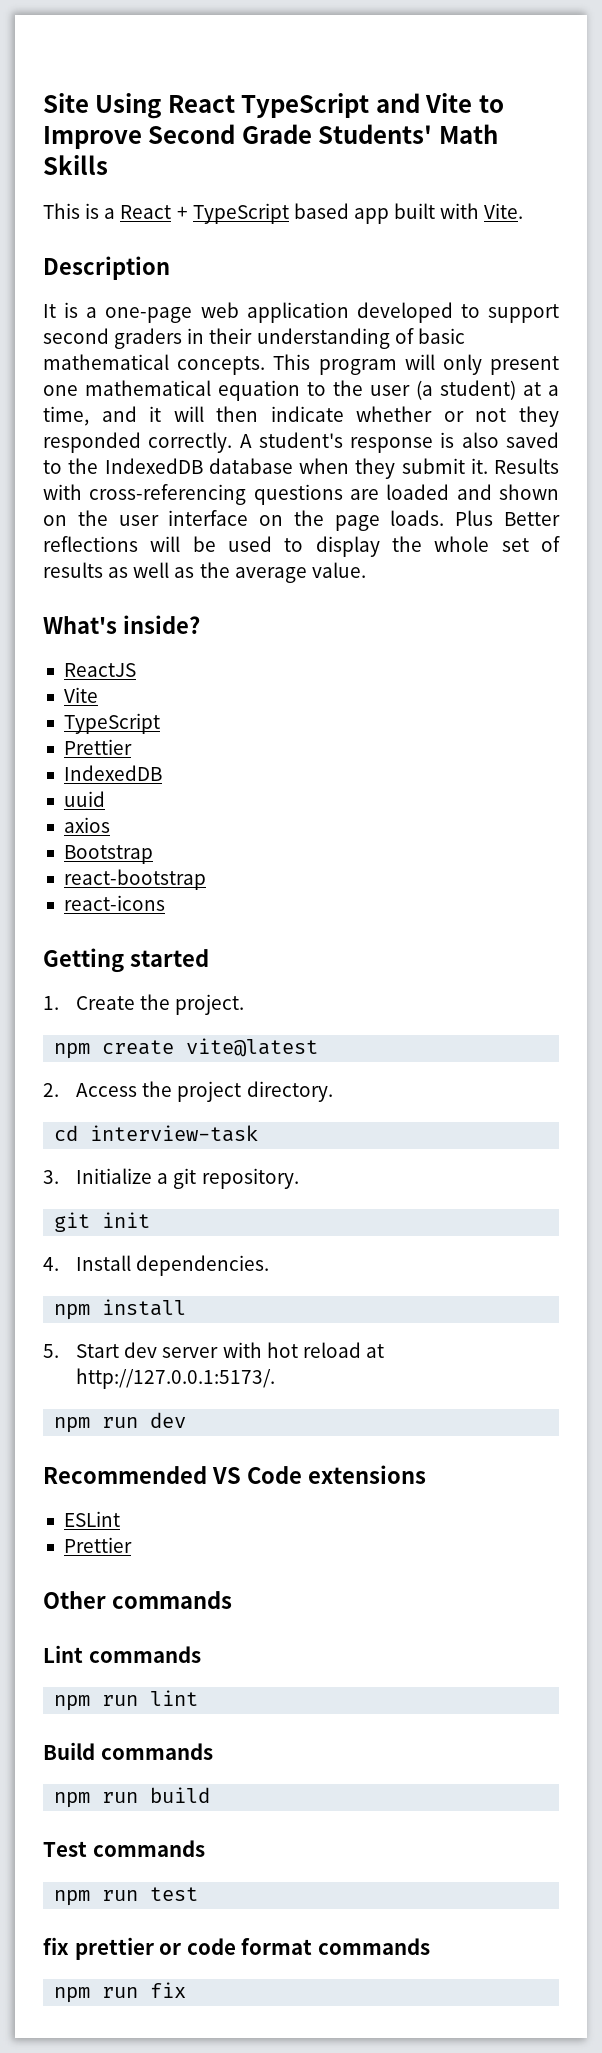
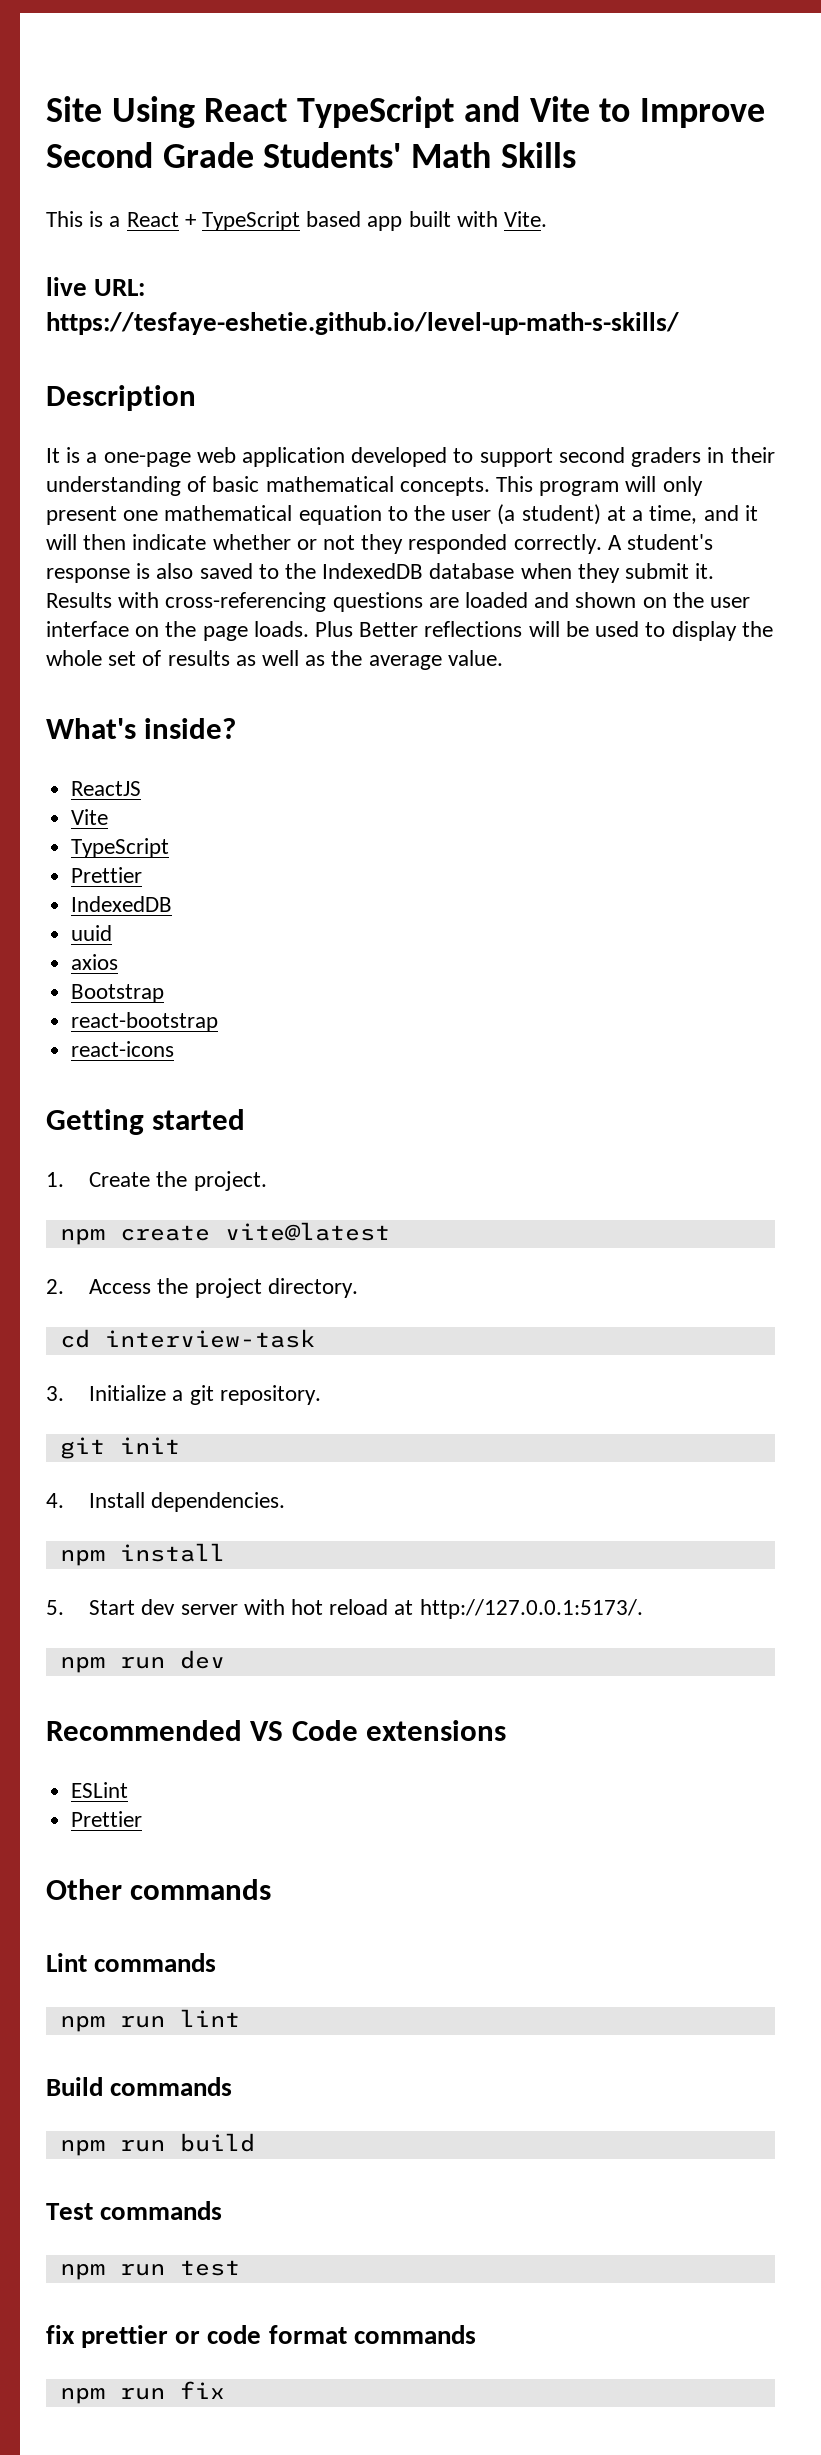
+ live URL: https://tesfaye-eshetie.github.io/level-up-math-s-skills/

